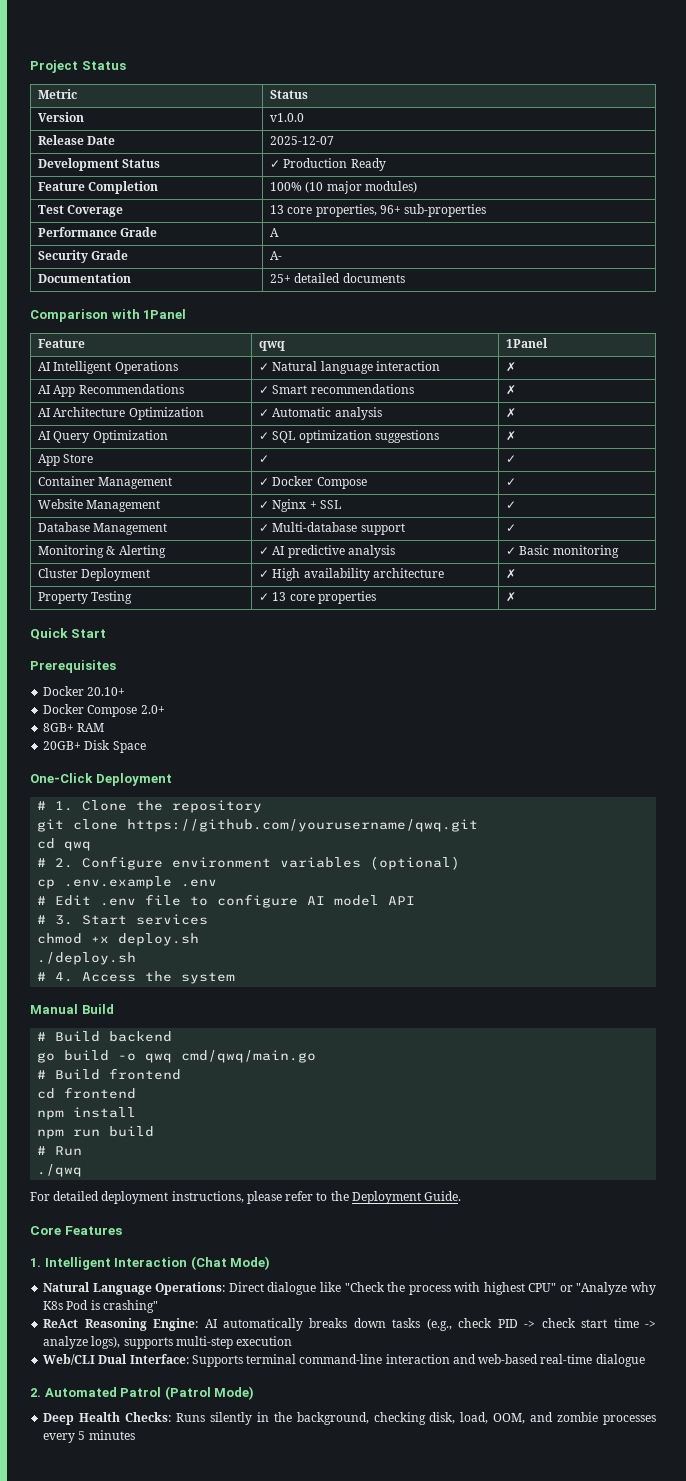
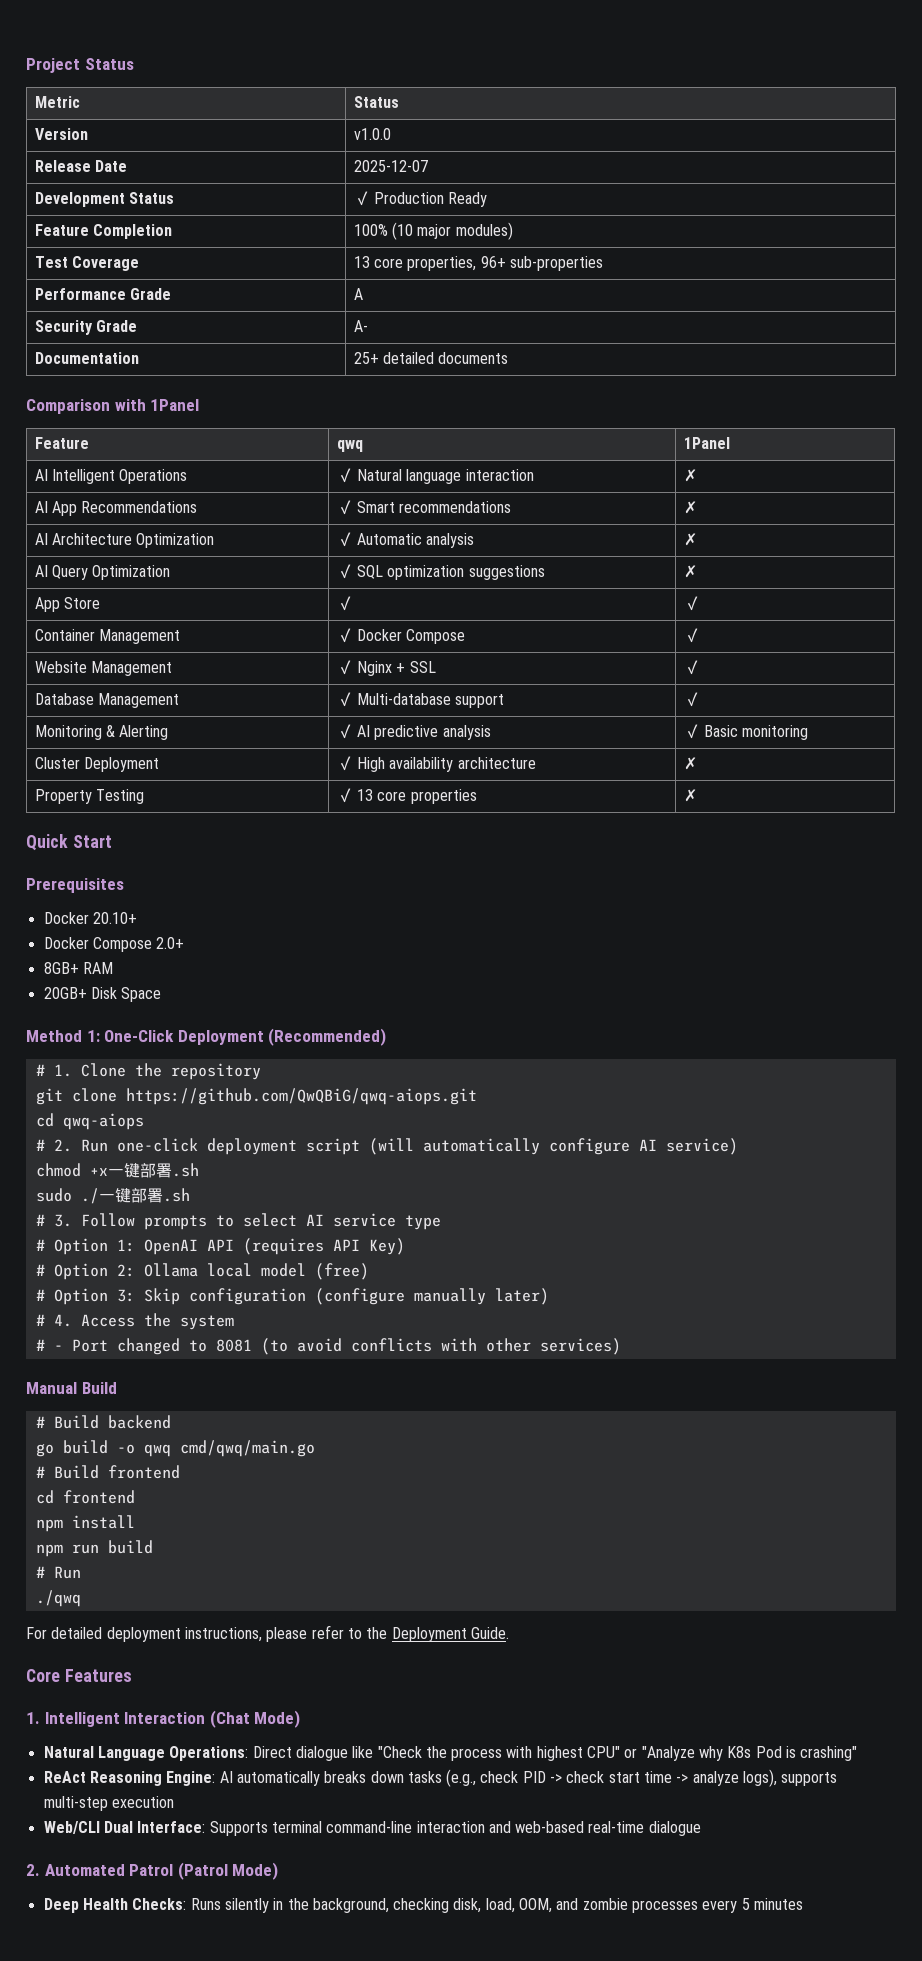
- One-Click Deployment
+ Method 1: One-Click Deployment (Recommended)
- git clone https://github.com/yourusername/qwq.git
- cd qwq
+ git clone https://github.com/QwQBiG/qwq-aiops.git
+ cd qwq-aiops
- # 2. Configure environment variables (optional)
- cp .env.example .env
- # Edit .env file to configure AI model API
- # 3. Start services
- chmod +x deploy.sh
- ./deploy.sh
+ # 2. Run one-click deployment script (will automatically configure AI service)
+ chmod +x一键部署.sh
+ sudo ./一键部署.sh
+ # 3. Follow prompts to select AI service type
+ # Option 1: OpenAI API (requires API Key)
+ # Option 2: Ollama local model (free)
+ # Option 3: Skip configuration (configure manually later)
+ # - Port changed to 8081 (to avoid conflicts with other services)

